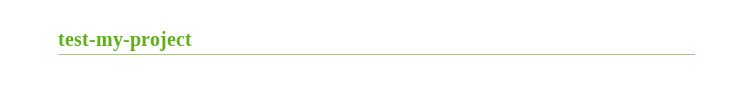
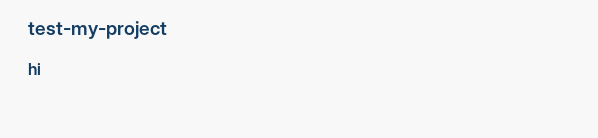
+ hi

